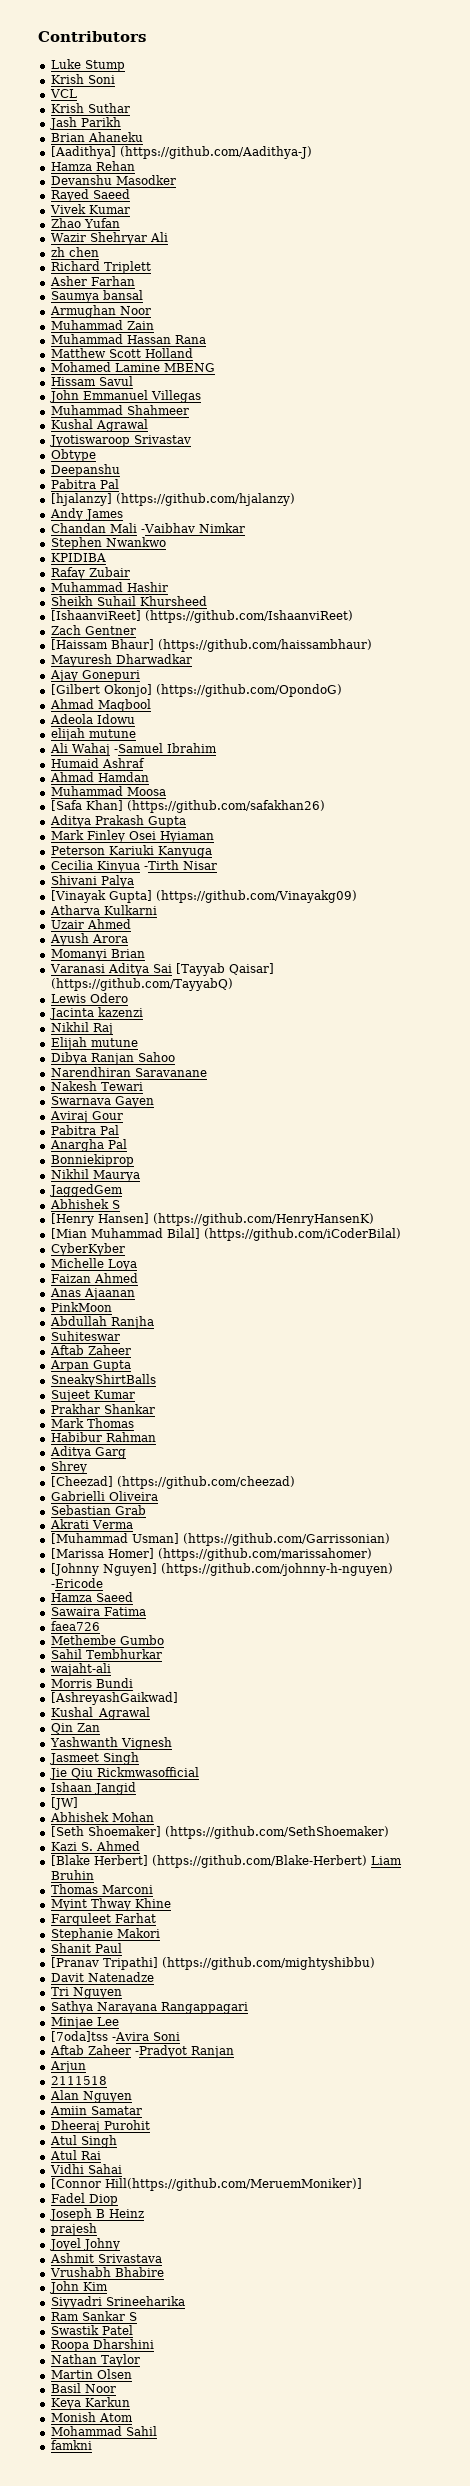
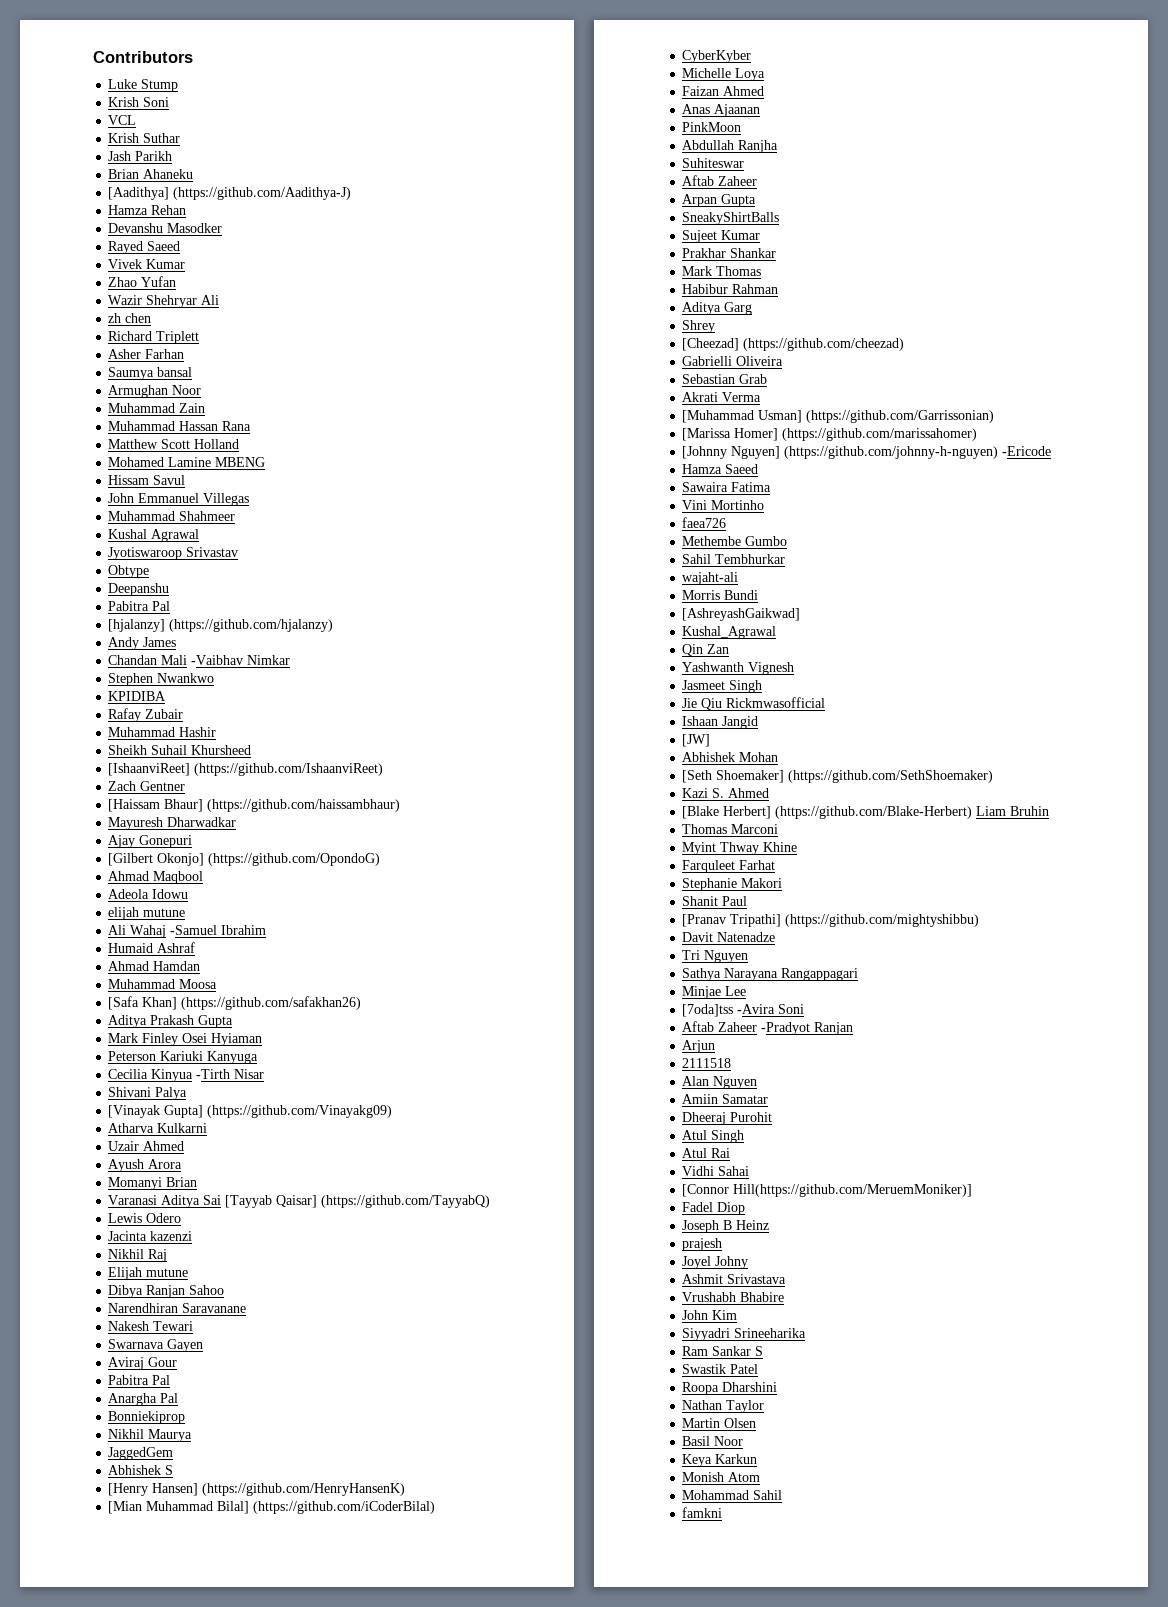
+ Vini Mortinho

